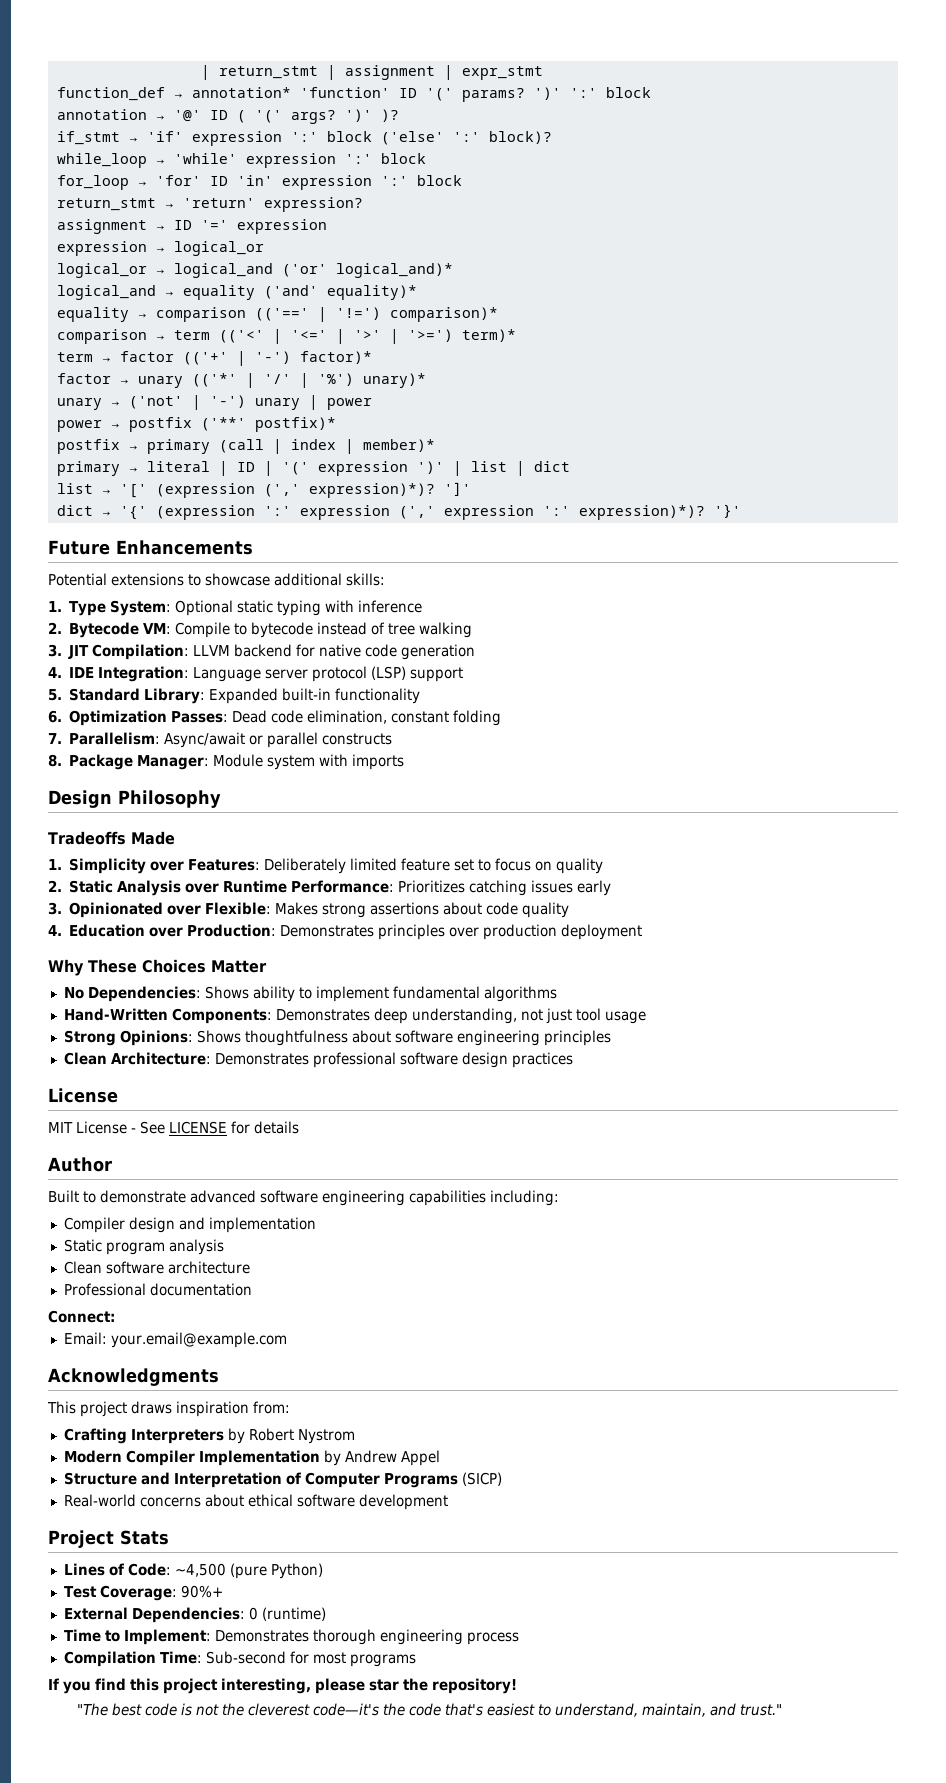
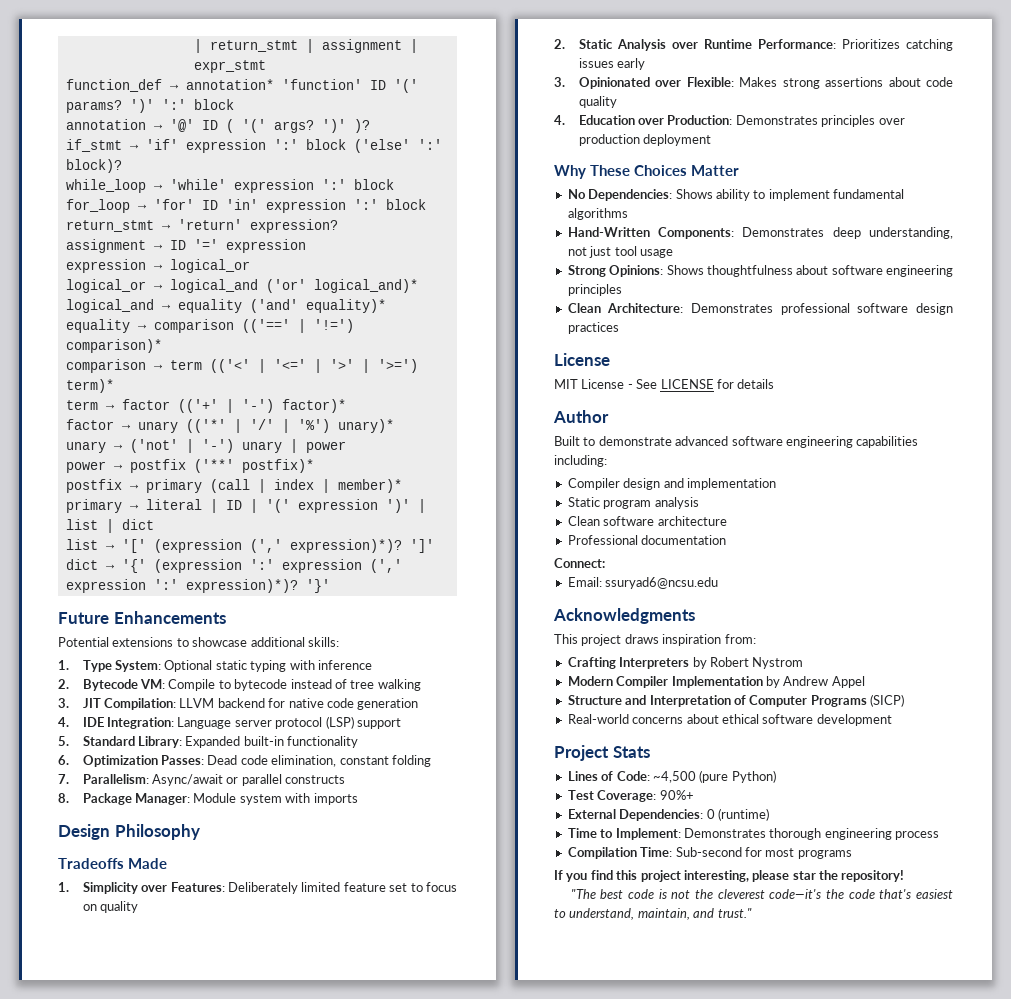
- Email: your.email@example.com
+ Email: ssuryad6@ncsu.edu

